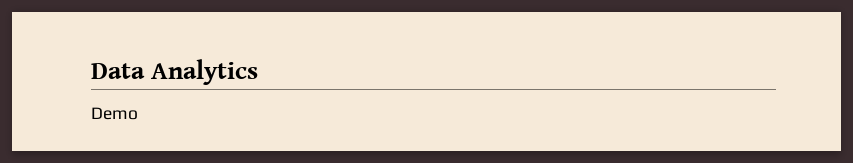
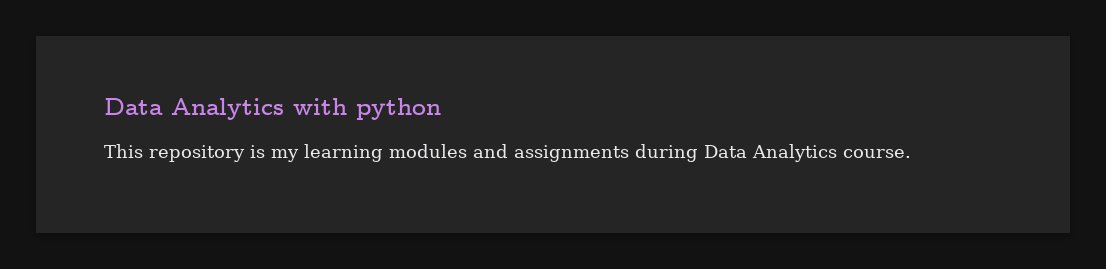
- Data Analytics
- Demo
+ Data Analytics with python
+ This repository is my learning modules and assignments during Data Analytics course.

